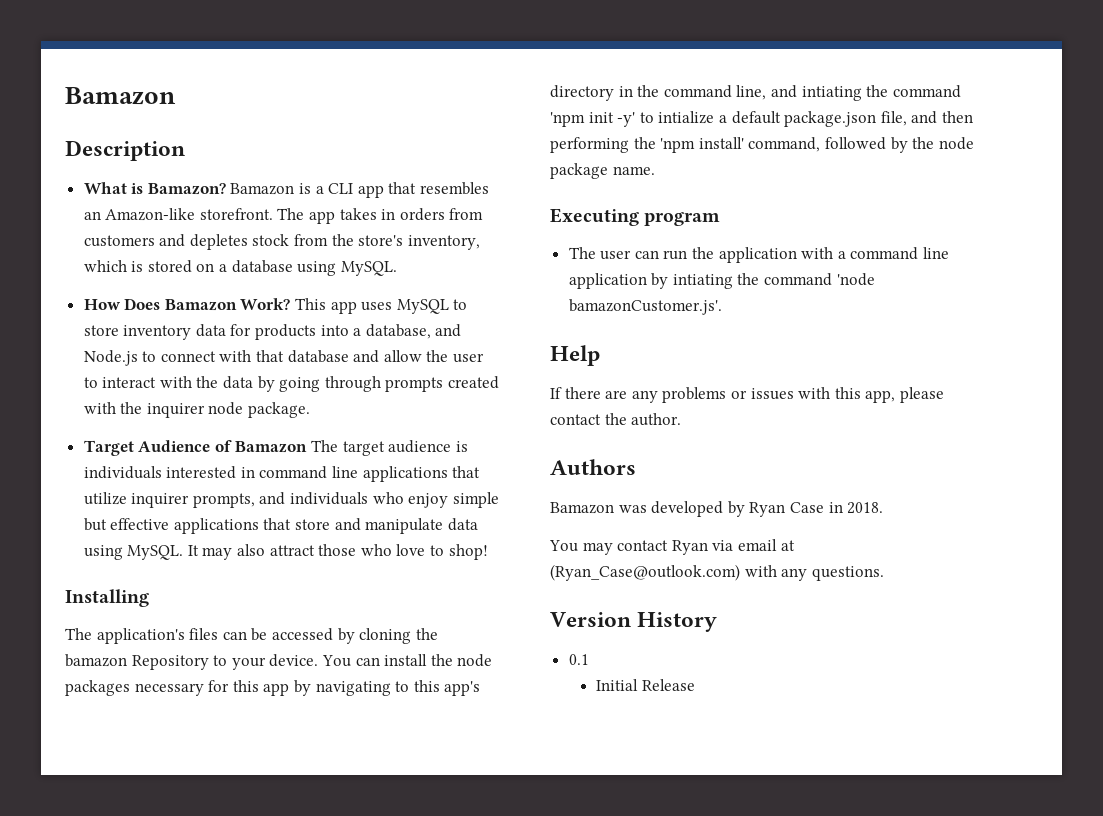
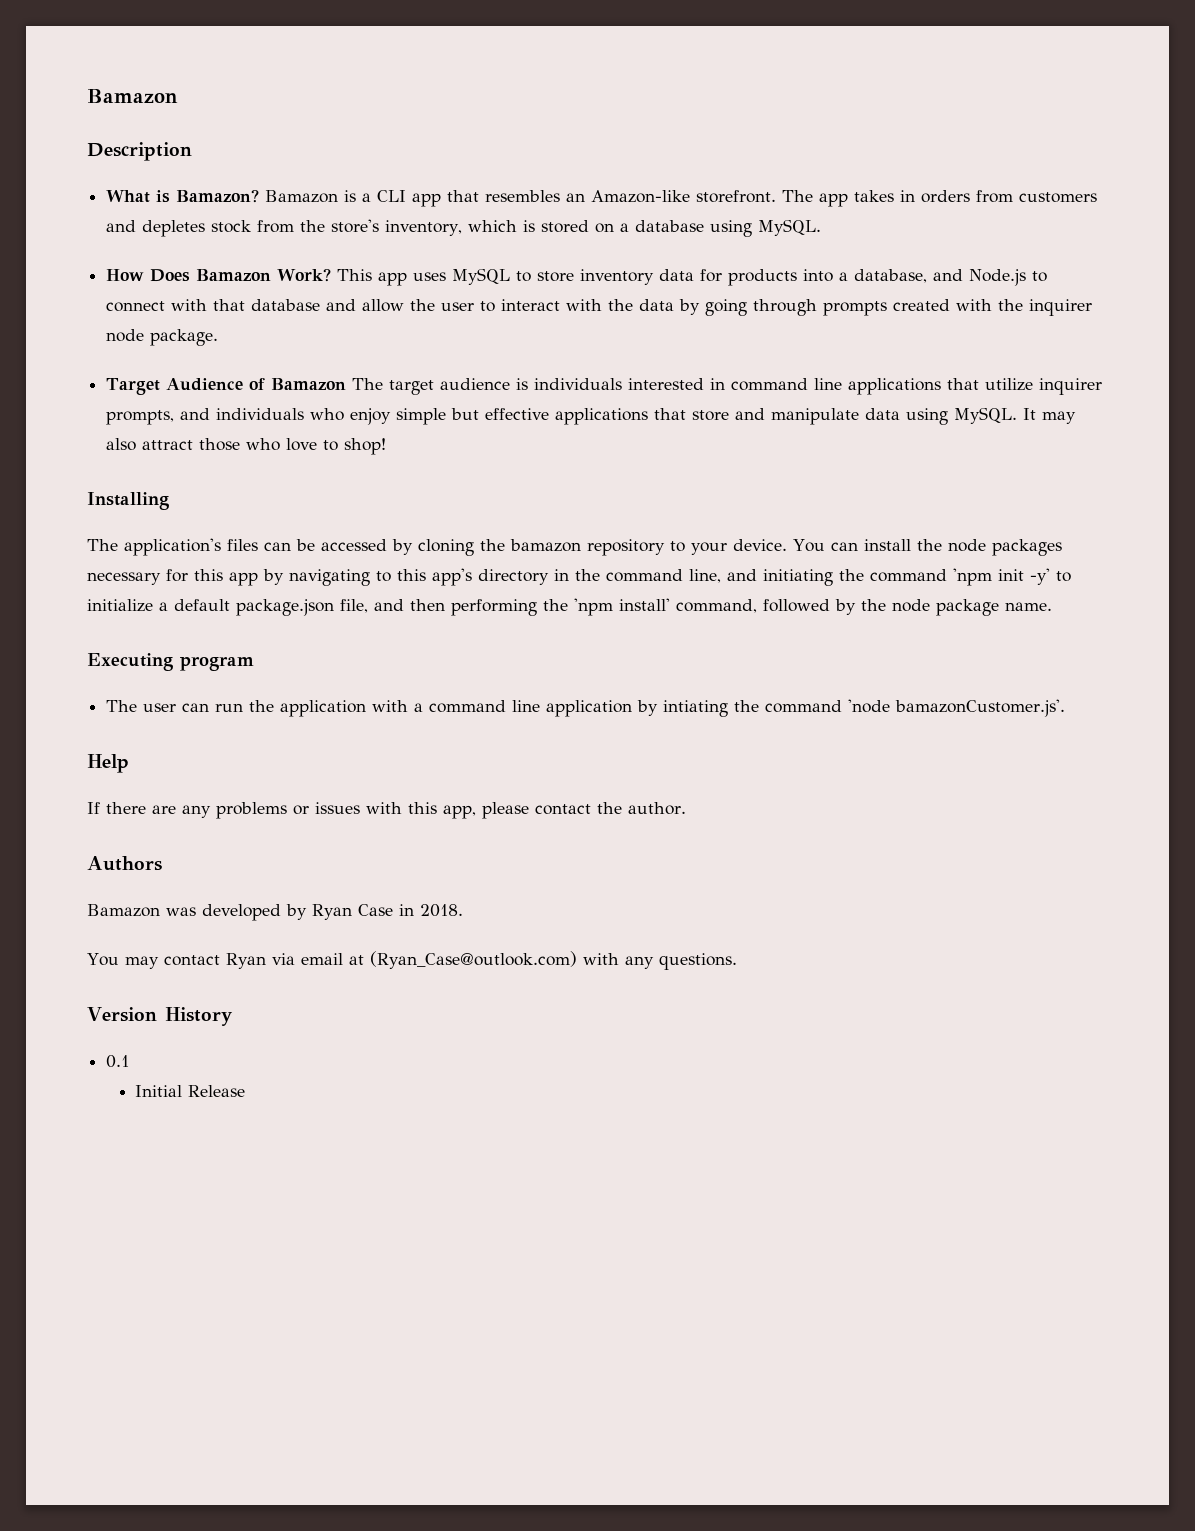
- The application's files can be accessed by cloning the bamazon Repository to your device.
+ The application's files can be accessed by cloning the bamazon repository to your device.
- You can install the node packages necessary for this app by navigating to this app's directory in the command line, and intiating the command 'npm init -y' to intialize a default package.json file, and then performing the 'npm install' command, followed by the node package name.
+ You can install the node packages necessary for this app by navigating to this app's directory in the command line, and initiating the command 'npm init -y' to initialize a default package.json file, and then performing the 'npm install' command, followed by the node package name.

